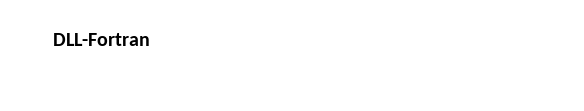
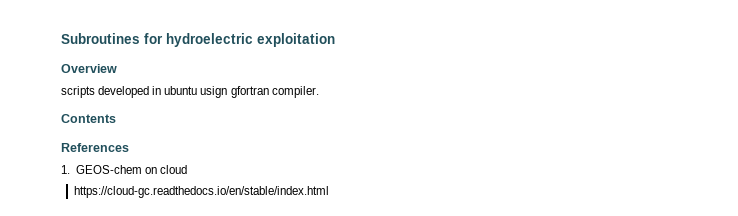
- DLL-Fortran
+ Subroutines for hydroelectric exploitation
+ Overview
+ scripts developed in ubuntu usign gfortran compiler.
+ Contents
+ References
+ 1. GEOS-chem on cloud
+ https://cloud-gc.readthedocs.io/en/stable/index.html

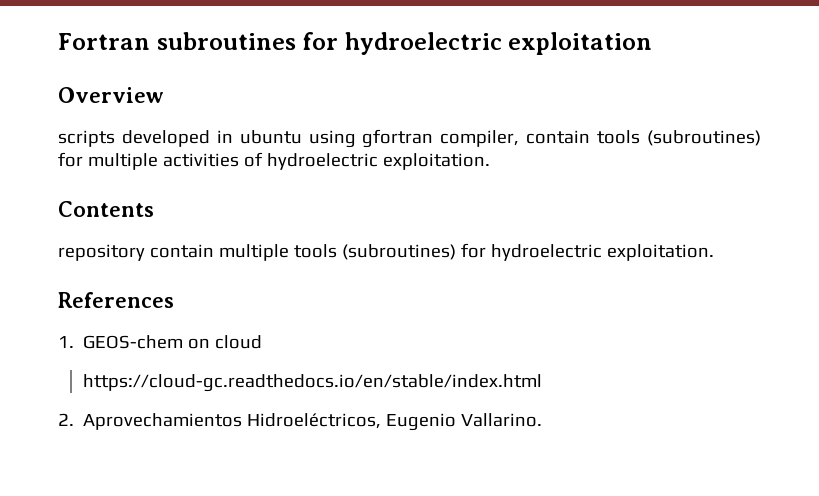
- Subroutines for hydroelectric exploitation
+ Fortran subroutines for hydroelectric exploitation
- scripts developed in ubuntu usign gfortran compiler.
+ scripts developed in ubuntu using gfortran compiler, contain tools (subroutines) for multiple activities of hydroelectric exploitation.
  Contents
+ repository contain multiple tools (subroutines) for hydroelectric exploitation.
+ 2. Aprovechamientos Hidroeléctricos, Eugenio Vallarino.

